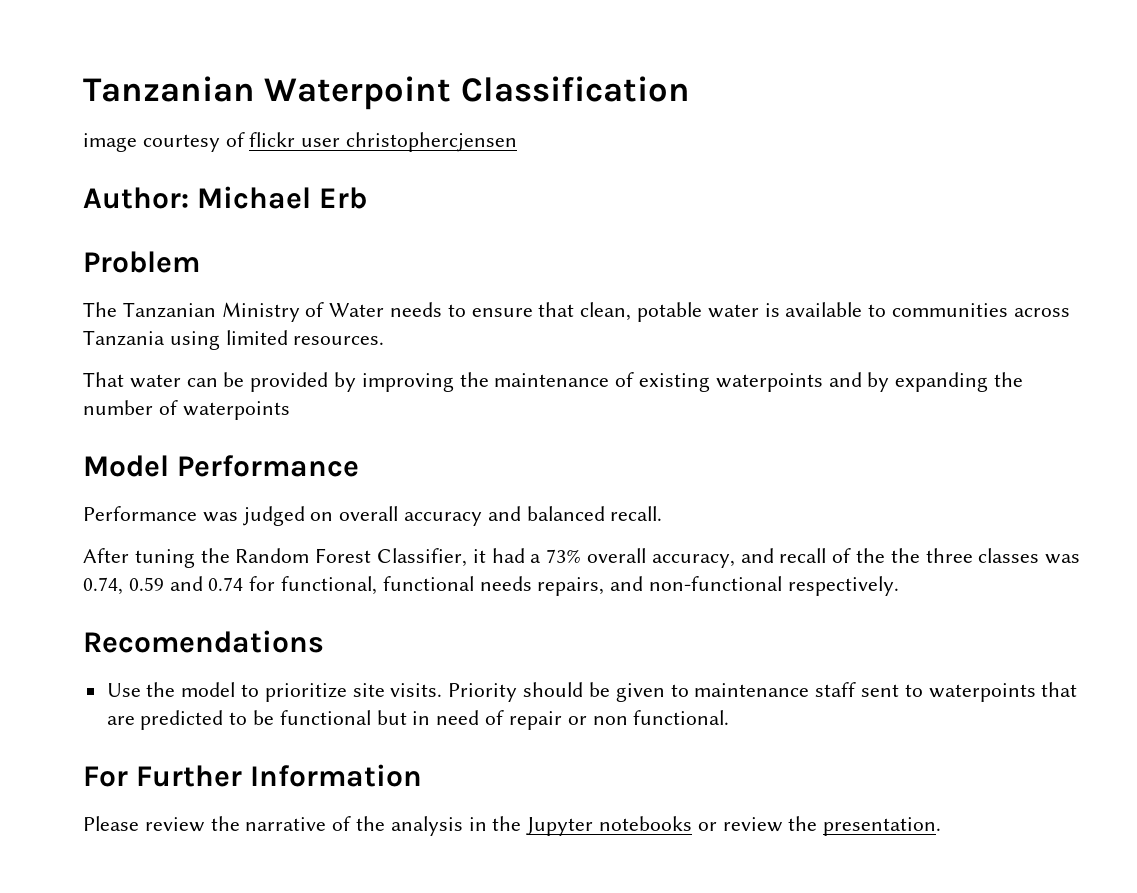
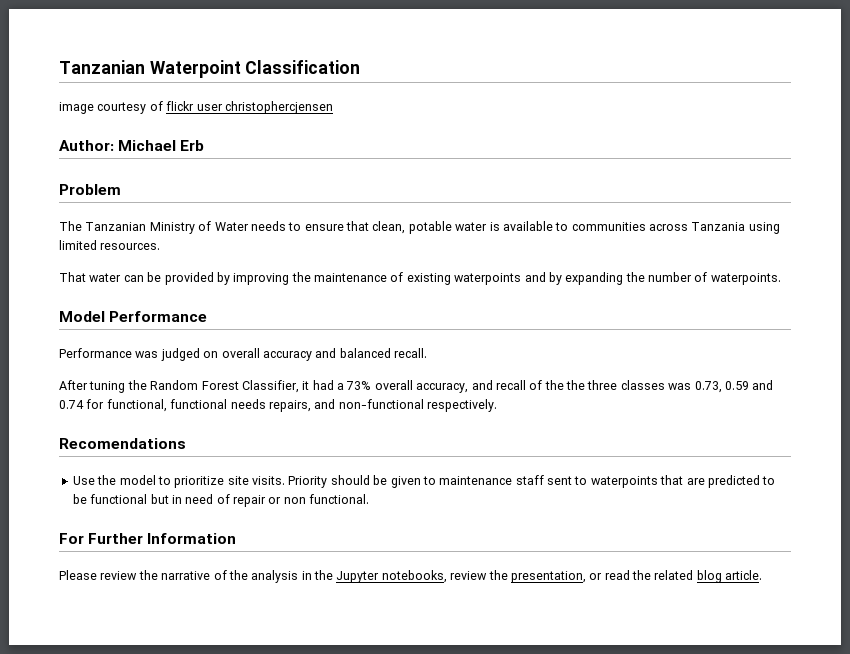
- That water can be provided by improving the maintenance of existing waterpoints and by expanding the number of waterpoints
+ That water can be provided by improving the maintenance of existing waterpoints and by expanding the number of waterpoints.
- After tuning the Random Forest Classifier, it had a 73% overall accuracy, and recall of the the three classes was 0.74, 0.59 and 0.74 for functional, functional needs repairs, and non-functional respectively.
+ After tuning the Random Forest Classifier, it had a 73% overall accuracy, and recall of the the three classes was 0.73, 0.59 and 0.74 for functional, functional needs repairs, and non-functional respectively.
- Please review the narrative of the analysis in the Jupyter notebooks or review the presentation.
+ Please review the narrative of the analysis in the Jupyter notebooks, review the presentation, or read the related blog article.

